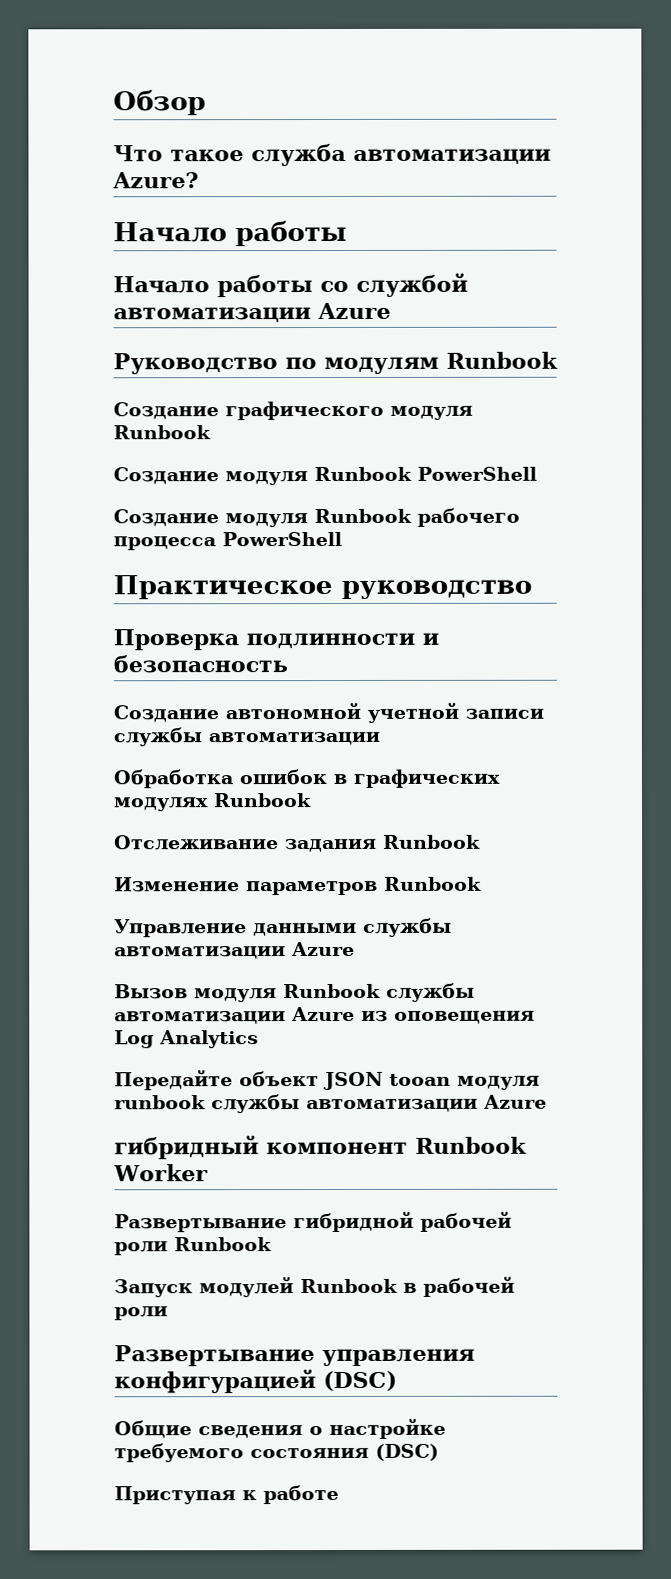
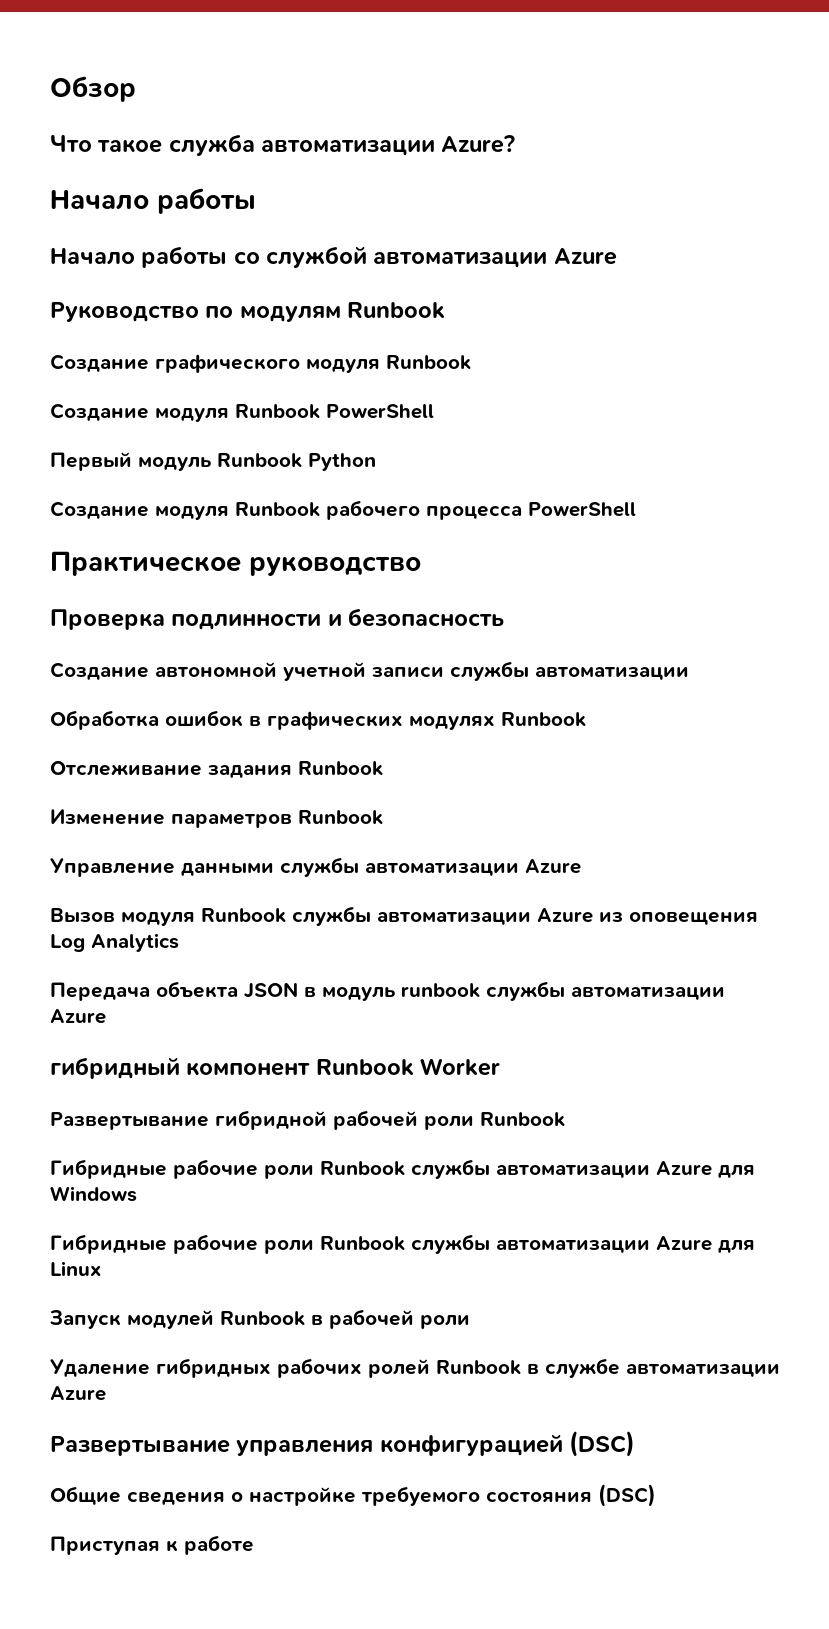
+ Первый модуль Runbook Python
- Передайте объект JSON tooan модуля runbook службы автоматизации Azure
+ Передача объекта JSON в модуль runbook службы автоматизации Azure
+ Гибридные рабочие роли Runbook службы автоматизации Azure для Windows
+ Гибридные рабочие роли Runbook службы автоматизации Azure для Linux
+ Удаление гибридных рабочих ролей Runbook в службе автоматизации Azure

